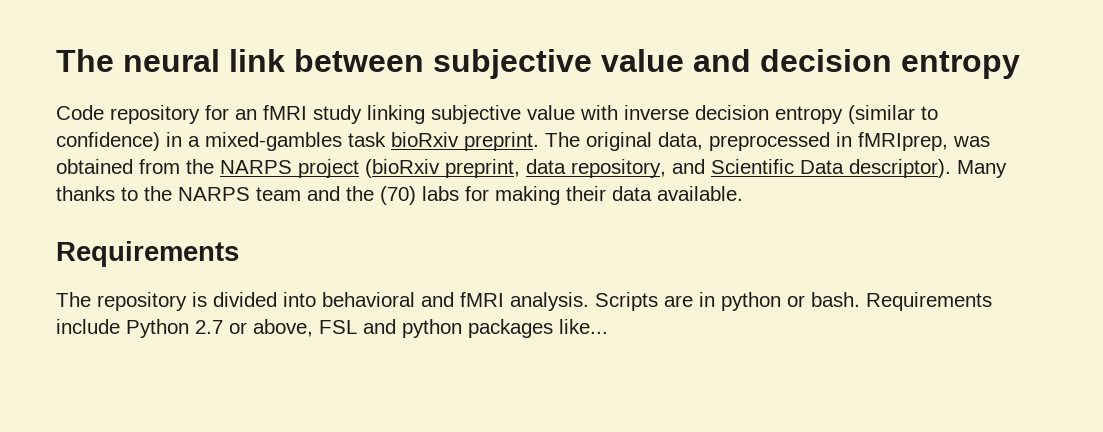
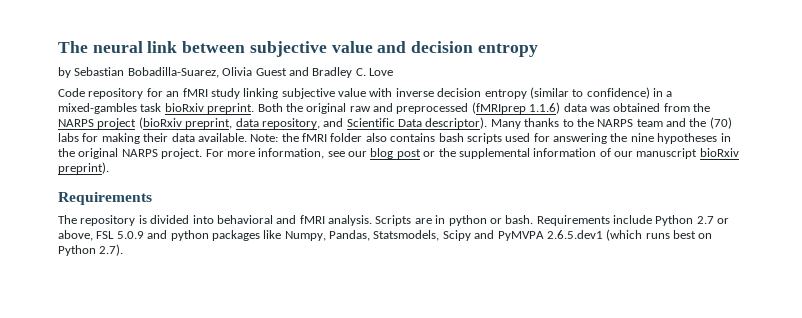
+ by Sebastian Bobadilla-Suarez, Olivia Guest and Bradley C. Love
- The original data, preprocessed in fMRIprep, was obtained from the NARPS project (bioRxiv preprint, data repository, and Scientific Data descriptor).
+ Both the original raw and preprocessed (fMRIprep 1.1.6) data was obtained from the NARPS project (bioRxiv preprint, data repository, and Scientific Data descriptor).
+ Note: the fMRI folder also contains bash scripts used for answering the nine hypotheses in the original NARPS project. For more information, see our blog post or the supplemental information of our manuscript bioRxiv preprint).
- Requirements include Python 2.7 or above, FSL and python packages like...
+ Requirements include Python 2.7 or above, FSL 5.0.9 and python packages like Numpy, Pandas, Statsmodels, Scipy and PyMVPA 2.6.5.dev1 (which runs best on Python 2.7).

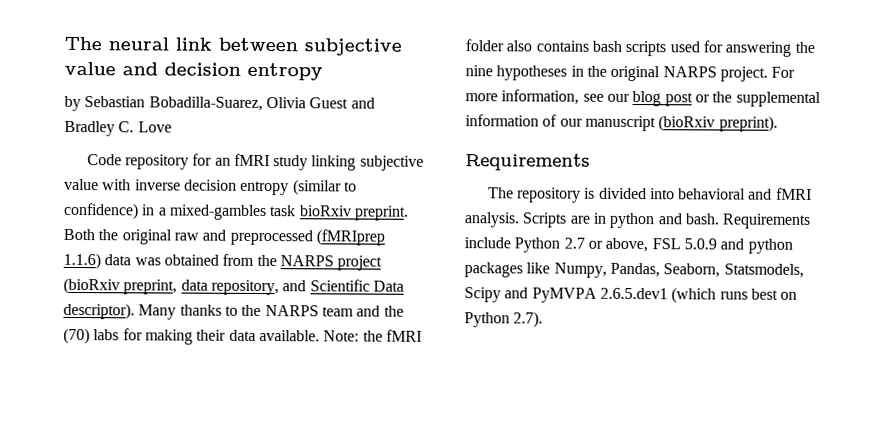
- For more information, see our blog post or the supplemental information of our manuscript bioRxiv preprint).
+ For more information, see our blog post or the supplemental information of our manuscript (bioRxiv preprint).
- Scripts are in python or bash.
+ Scripts are in python and bash.
- Requirements include Python 2.7 or above, FSL 5.0.9 and python packages like Numpy, Pandas, Statsmodels, Scipy and PyMVPA 2.6.5.dev1 (which runs best on Python 2.7).
+ Requirements include Python 2.7 or above, FSL 5.0.9 and python packages like Numpy, Pandas, Seaborn, Statsmodels, Scipy and PyMVPA 2.6.5.dev1 (which runs best on Python 2.7).

